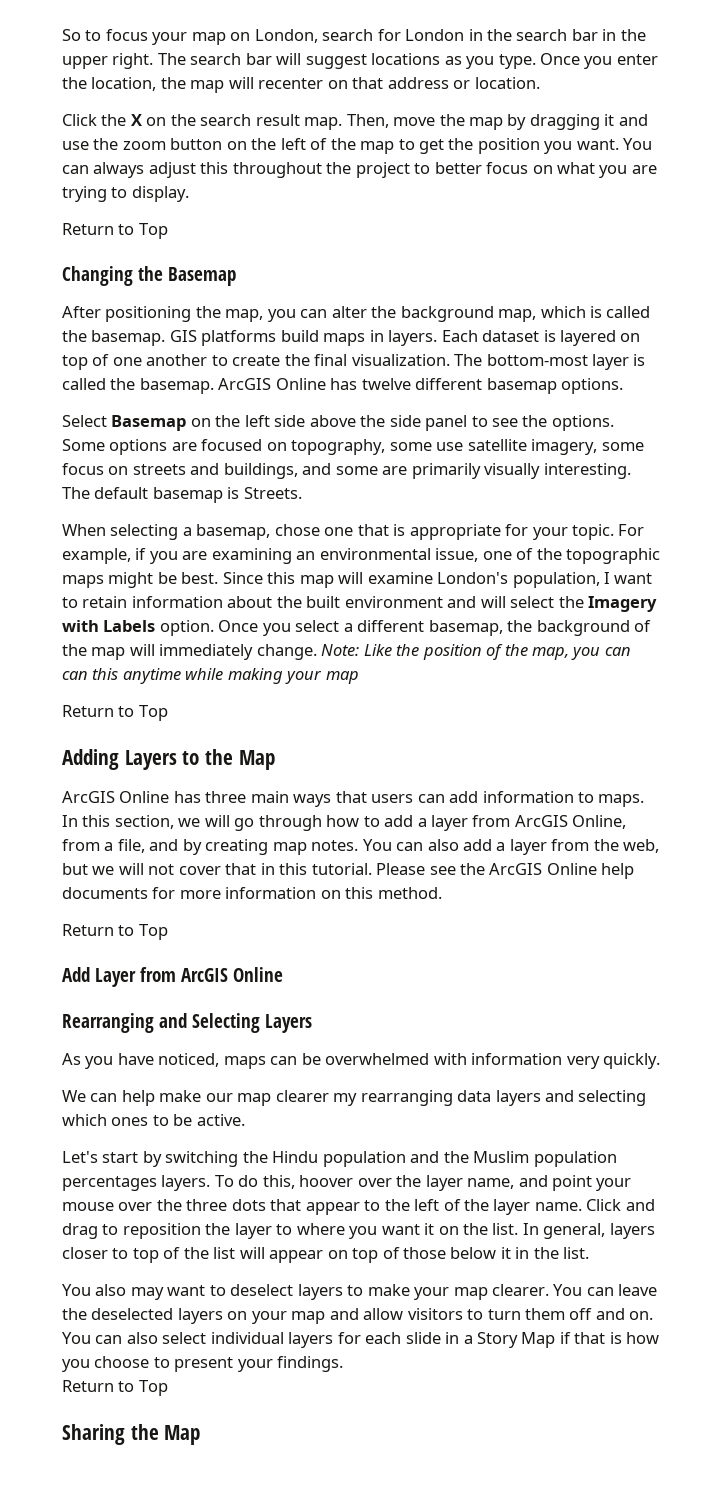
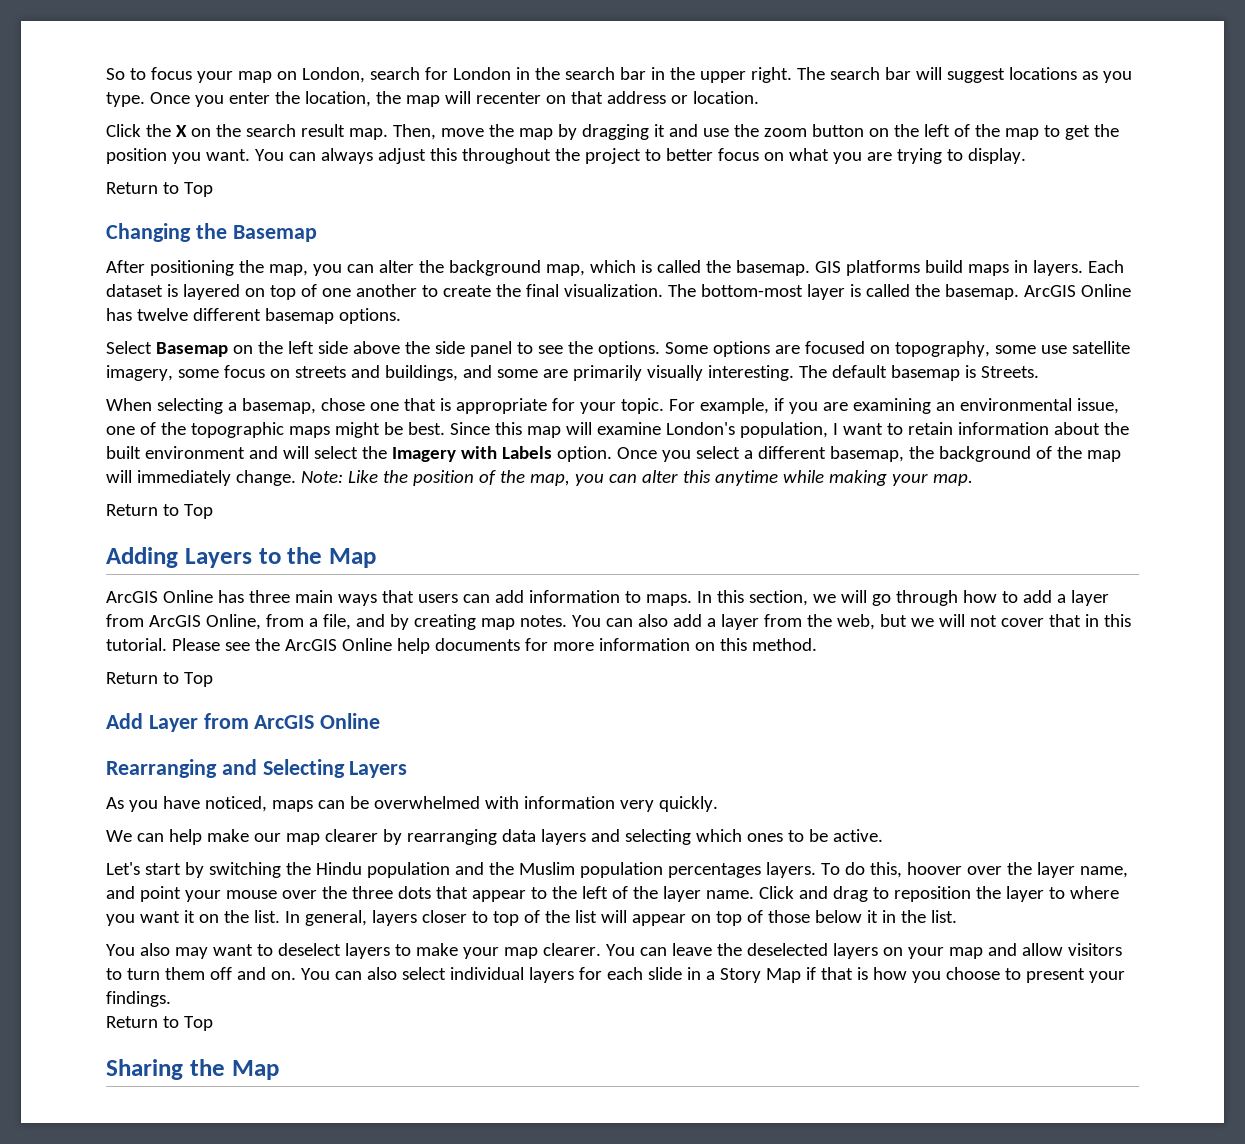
- Note: Like the position of the map, you can can this anytime while making your map
+ Note: Like the position of the map, you can alter this anytime while making your map.
- We can help make our map clearer my rearranging data layers and selecting which ones to be active.
+ We can help make our map clearer by rearranging data layers and selecting which ones to be active.

